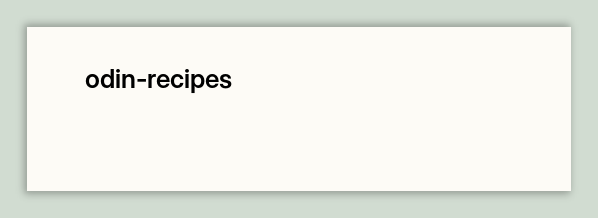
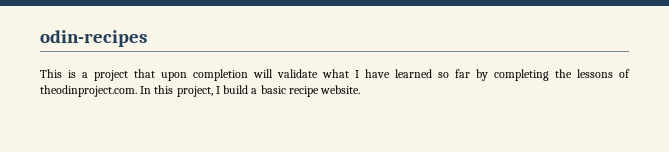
+ This is a project that upon completion will validate what I have learned so far by completing the lessons of theodinproject.com. In this project, I build a basic recipe website.

